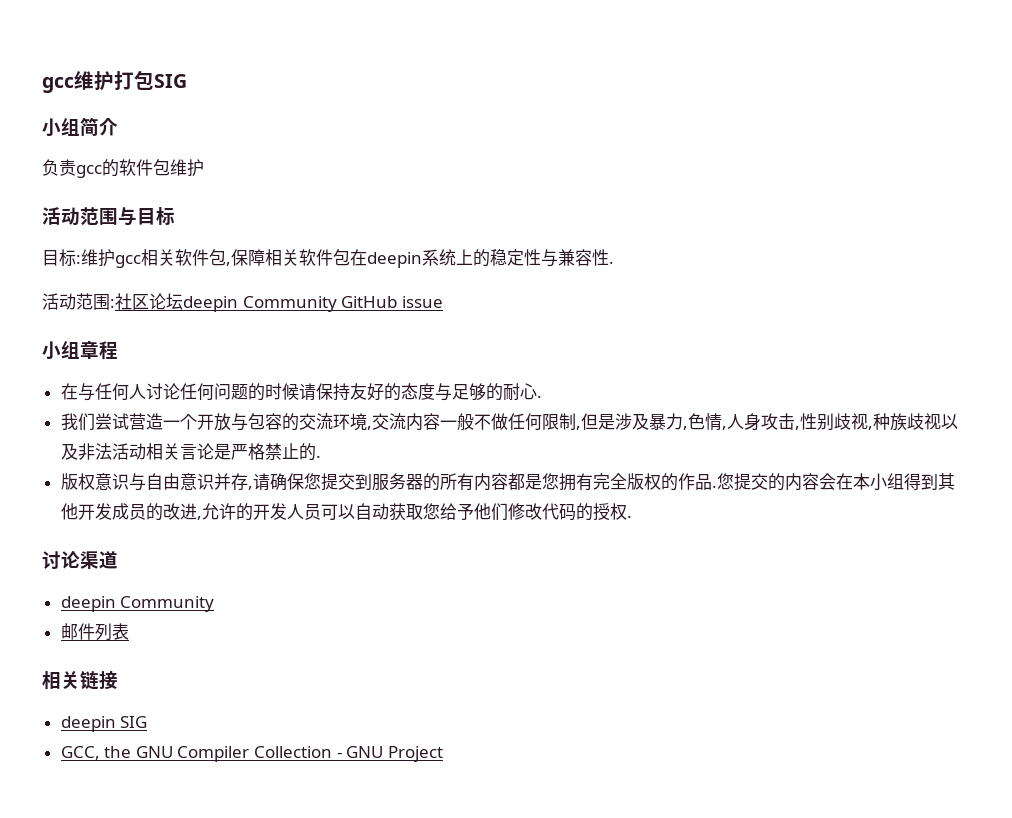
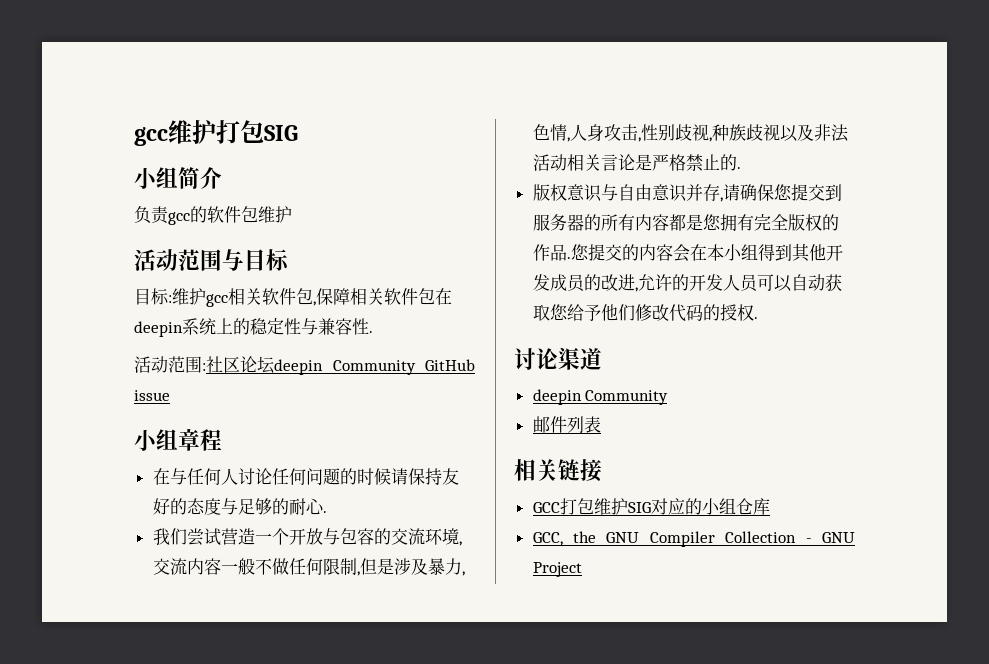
- deepin SIG
+ GCC打包维护SIG对应的小组仓库

